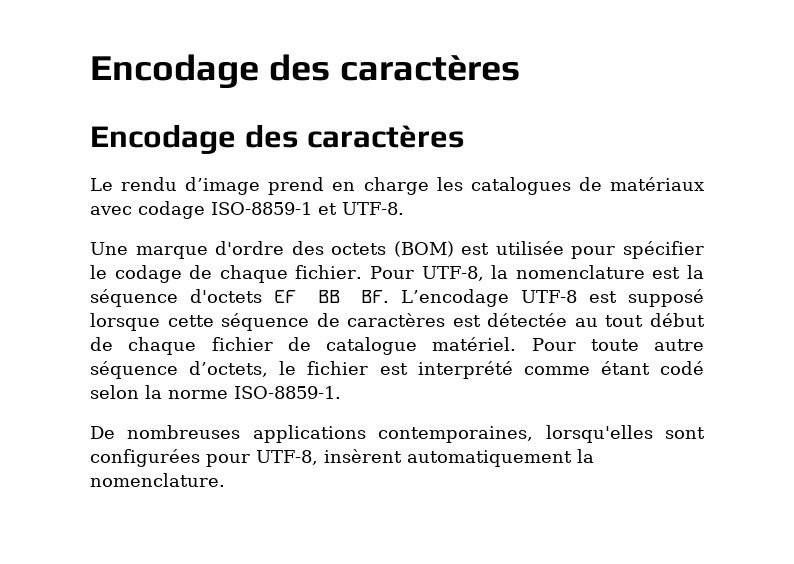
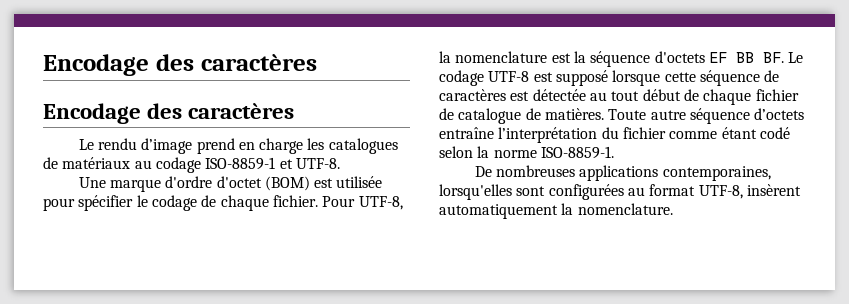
- Le rendu d’image prend en charge les catalogues de matériaux avec codage ISO-8859-1 et UTF-8.
+ Le rendu d’image prend en charge les catalogues de matériaux au codage ISO-8859-1 et UTF-8.
- Une marque d'ordre des octets (BOM) est utilisée pour spécifier le codage de chaque fichier.
+ Une marque d'ordre d'octet (BOM) est utilisée pour spécifier le codage de chaque fichier.
- Pour UTF-8, la nomenclature est la séquence d'octets EF BB BF. L’encodage UTF-8 est supposé lorsque cette séquence de caractères est détectée au tout début de chaque fichier de catalogue matériel. Pour toute autre séquence d’octets, le fichier est interprété comme étant codé selon la norme ISO-8859-1.
+ Pour UTF-8, la nomenclature est la séquence d'octets EF BB BF. Le codage UTF-8 est supposé lorsque cette séquence de caractères est détectée au tout début de chaque fichier de catalogue de matières. Toute autre séquence d’octets entraîne l’interprétation du fichier comme étant codé selon la norme ISO-8859-1.
- De nombreuses applications contemporaines, lorsqu'elles sont configurées pour UTF-8, insèrent automatiquement la nomenclature.
+ De nombreuses applications contemporaines, lorsqu'elles sont configurées au format UTF-8, insèrent automatiquement la nomenclature.

